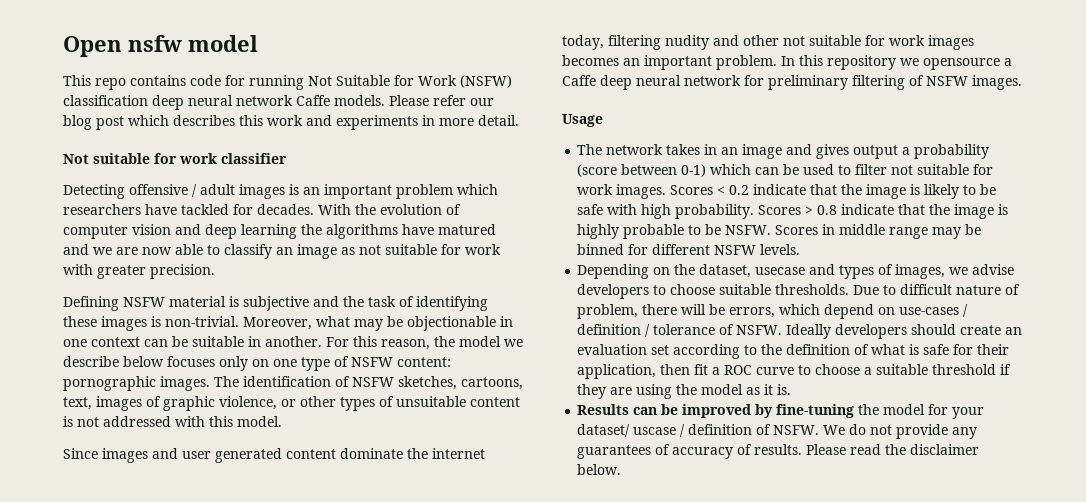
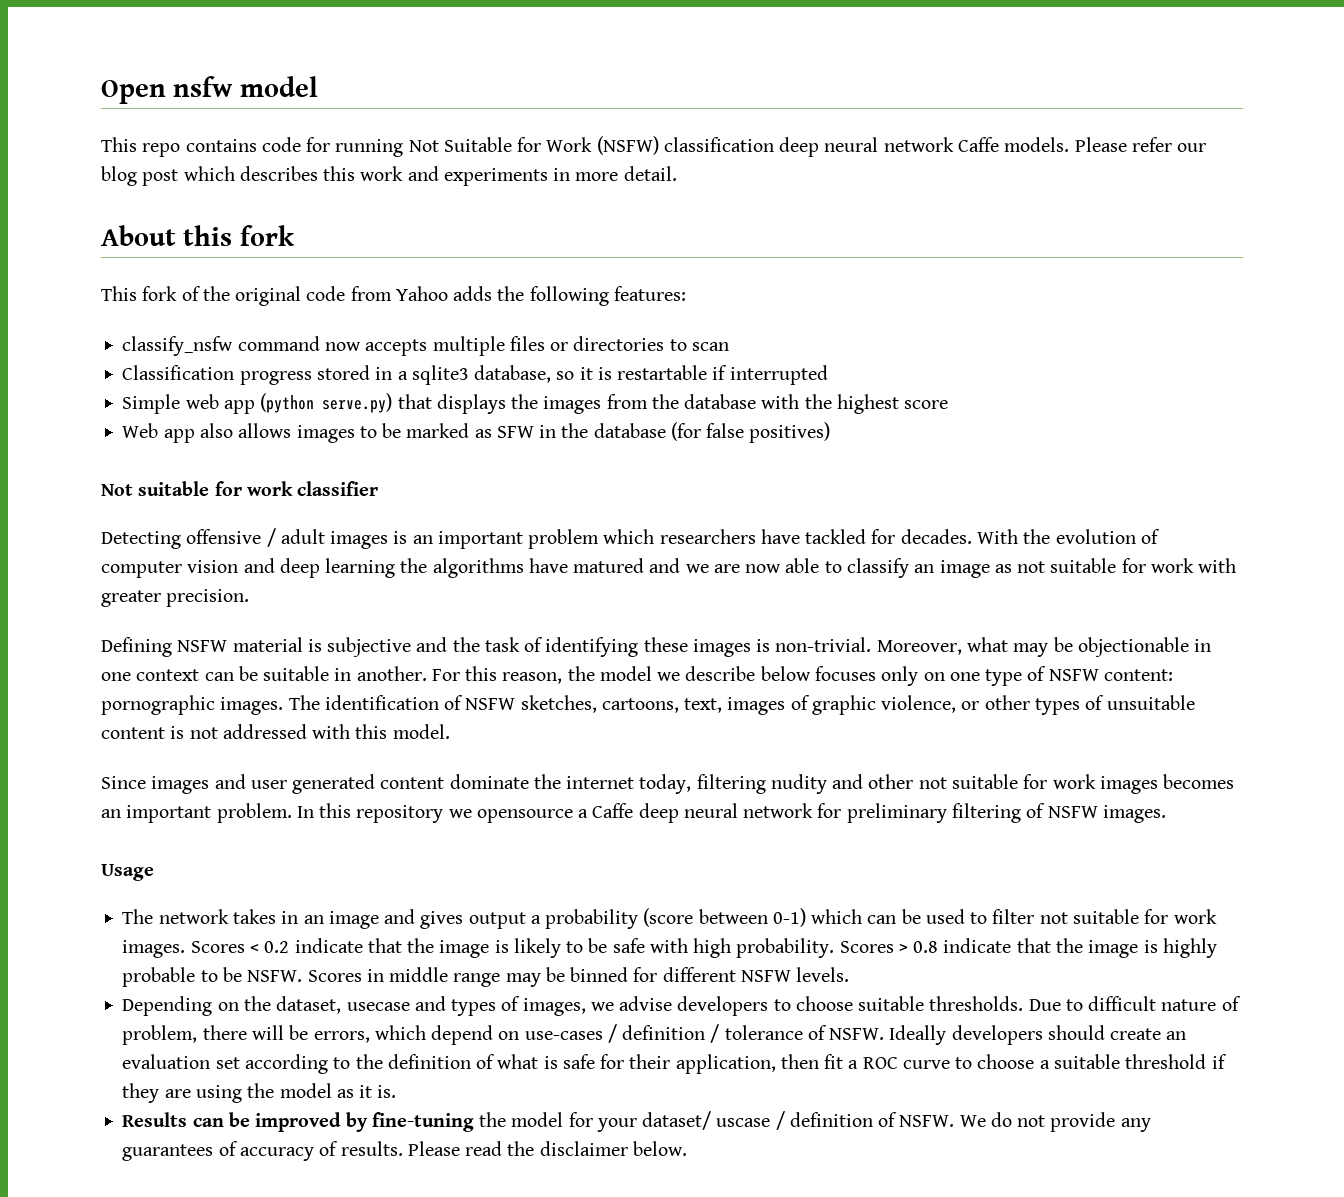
+ About this fork
+ This fork of the original code from Yahoo adds the following features:
+ classify_nsfw command now accepts multiple files or directories to scan
+ Classification progress stored in a sqlite3 database, so it is restartable if interrupted
+ Simple web app (python serve.py) that displays the images from the database with the highest score
+ Web app also allows images to be marked as SFW in the database (for false positives)

